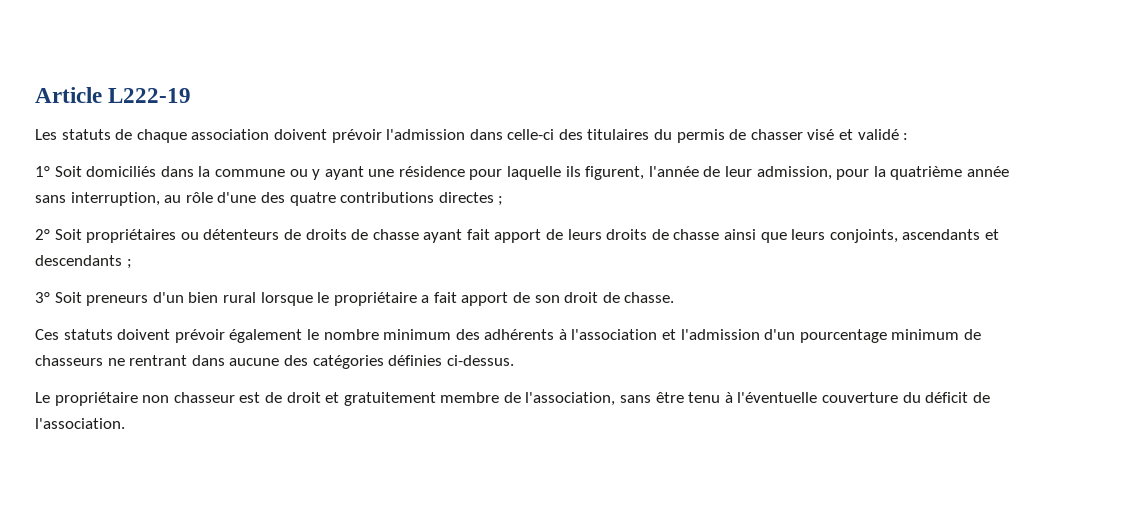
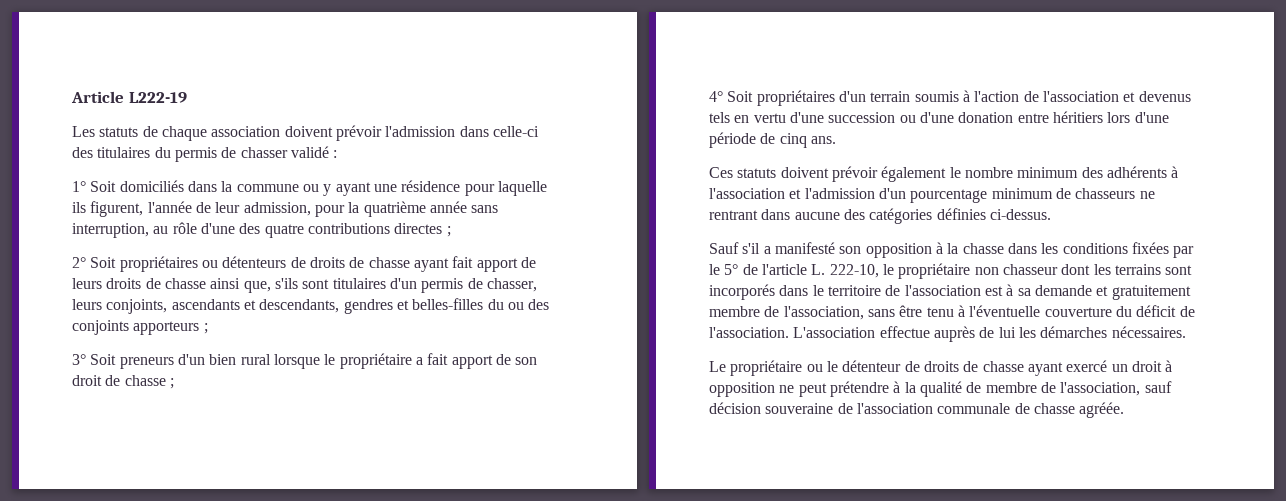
- Les statuts de chaque association doivent prévoir l'admission dans celle-ci des titulaires du permis de chasser visé et validé :
+ Les statuts de chaque association doivent prévoir l'admission dans celle-ci des titulaires du permis de chasser validé :
- 2° Soit propriétaires ou détenteurs de droits de chasse ayant fait apport de leurs droits de chasse ainsi que leurs conjoints, ascendants et descendants ;
+ 2° Soit propriétaires ou détenteurs de droits de chasse ayant fait apport de leurs droits de chasse ainsi que, s'ils sont titulaires d'un permis de chasser, leurs conjoints, ascendants et descendants, gendres et belles-filles du ou des conjoints apporteurs ;
- 3° Soit preneurs d'un bien rural lorsque le propriétaire a fait apport de son droit de chasse.
+ 3° Soit preneurs d'un bien rural lorsque le propriétaire a fait apport de son droit de chasse ;
+ 4° Soit propriétaires d'un terrain soumis à l'action de l'association et devenus tels en vertu d'une succession ou d'une donation entre héritiers lors d'une période de cinq ans.
- Le propriétaire non chasseur est de droit et gratuitement membre de l'association, sans être tenu à l'éventuelle couverture du déficit de l'association.
+ Sauf s'il a manifesté son opposition à la chasse dans les conditions fixées par le 5° de l'article L. 222-10, le propriétaire non chasseur dont les terrains sont incorporés dans le territoire de l'association est à sa demande et gratuitement membre de l'association, sans être tenu à l'éventuelle couverture du déficit de l'association.
+ L'association effectue auprès de lui les démarches nécessaires.
+ Le propriétaire ou le détenteur de droits de chasse ayant exercé un droit à opposition ne peut prétendre à la qualité de membre de l'association, sauf décision souveraine de l'association communale de chasse agréée.

